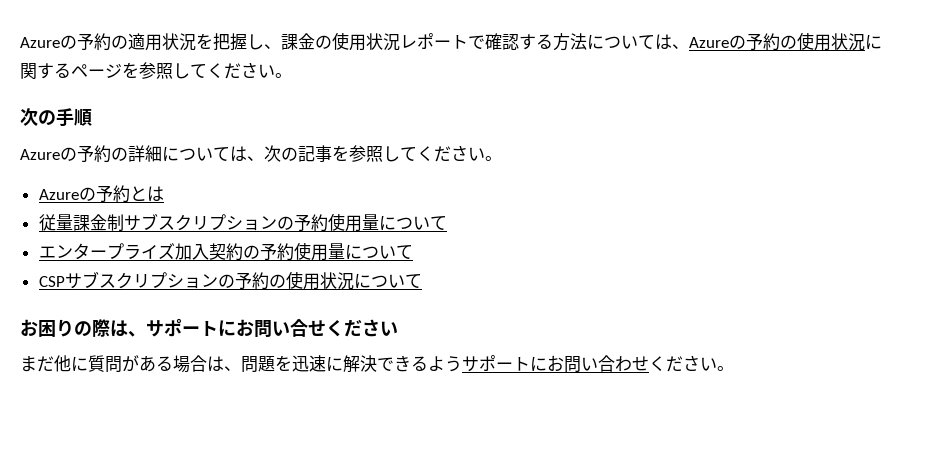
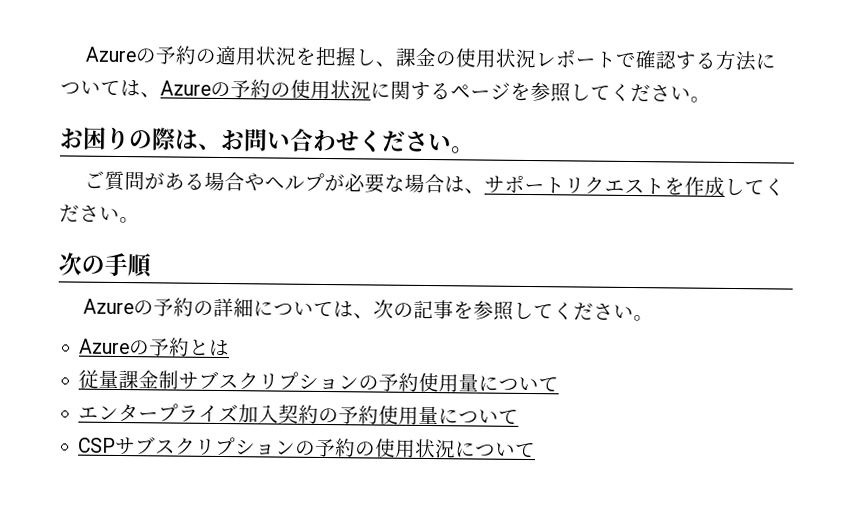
+ お困りの際は、お問い合わせください。
+ ご質問がある場合やヘルプが必要な場合は、サポートリクエストを作成してください。
- お困りの際は、サポートにお問い合せください
- まだ他に質問がある場合は、問題を迅速に解決できるようサポートにお問い合わせください。

